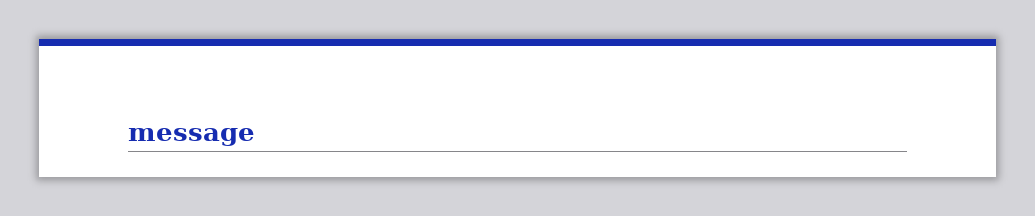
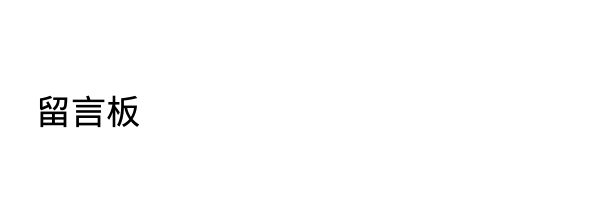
- message
+ 留言板

